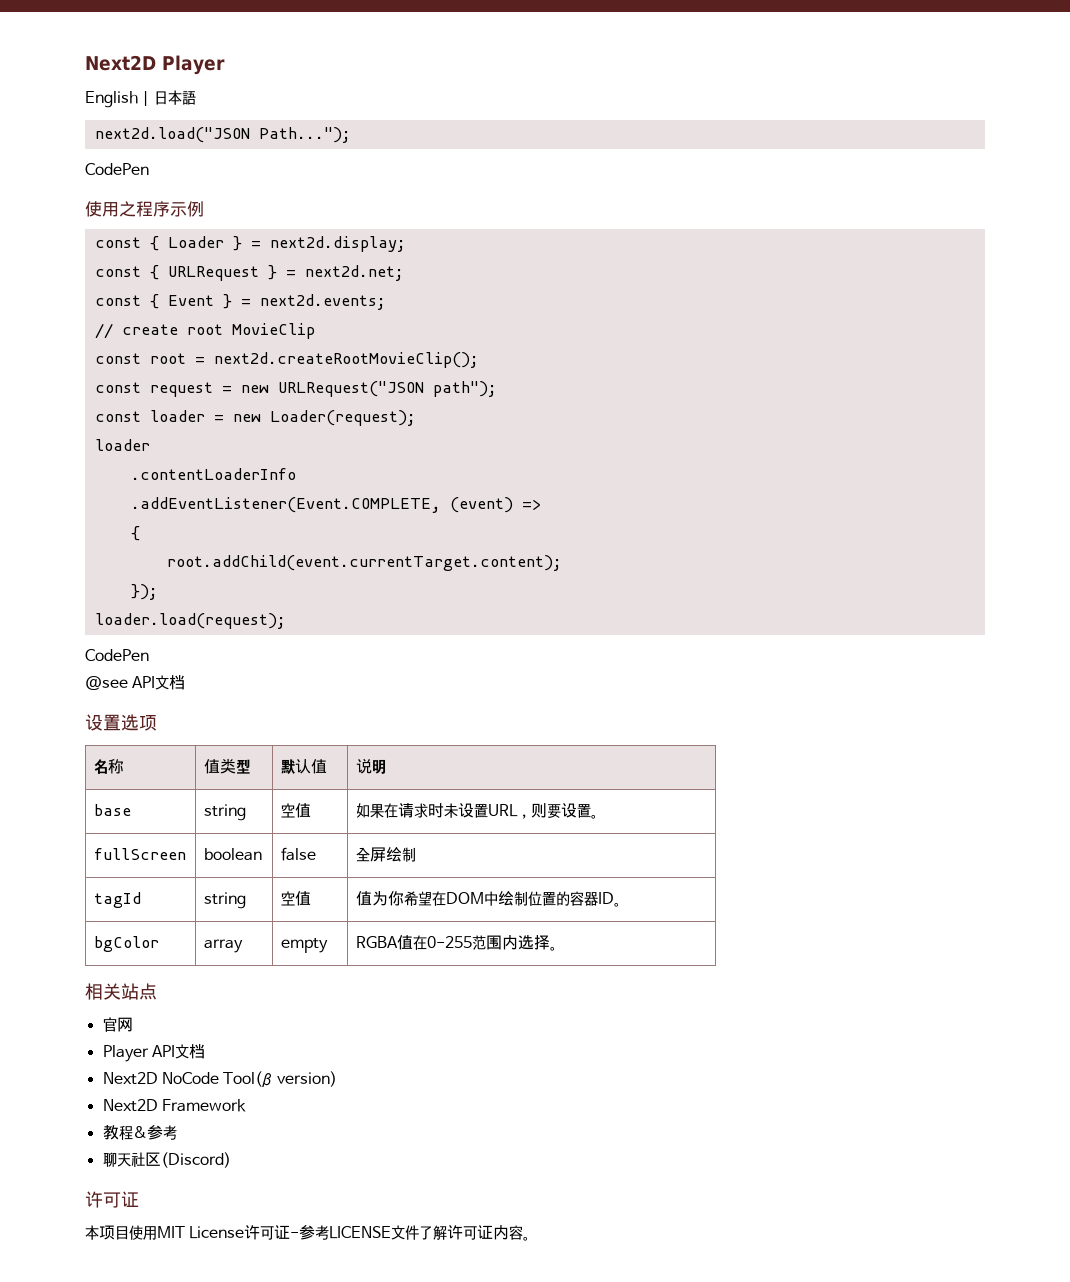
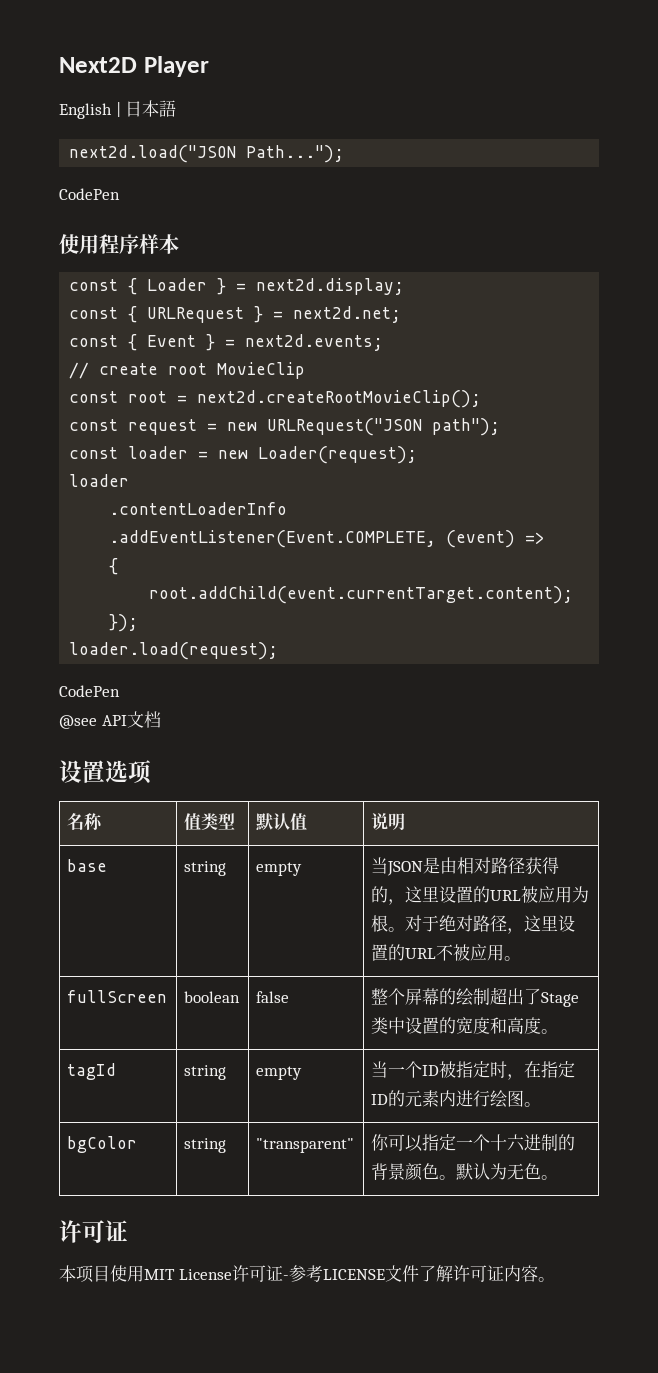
- 使用之程序示例
+ 使用程序样本
- base | string | 空值 | 如果在请求时未设置URL，则要设置。
+ base | string | empty | 当JSON是由相对路径获得的，这里设置的URL被应用为根。对于绝对路径，这里设置的URL不被应用。
- fullScreen | boolean | false | 全屏绘制
- tagId | string | 空值 | 值为你希望在DOM中绘制位置的容器ID。
- bgColor | array | empty | RGBA值在0-255范围内选择。
- 相关站点
- 官网
- Player API文档
- Next2D NoCode Tool(β version)
- Next2D Framework
- 教程&参考
- 聊天社区(Discord)
+ fullScreen | boolean | false | 整个屏幕的绘制超出了Stage类中设置的宽度和高度。
+ tagId | string | empty | 当一个ID被指定时，在指定ID的元素内进行绘图。
+ bgColor | string | "transparent" | 你可以指定一个十六进制的背景颜色。默认为无色。

